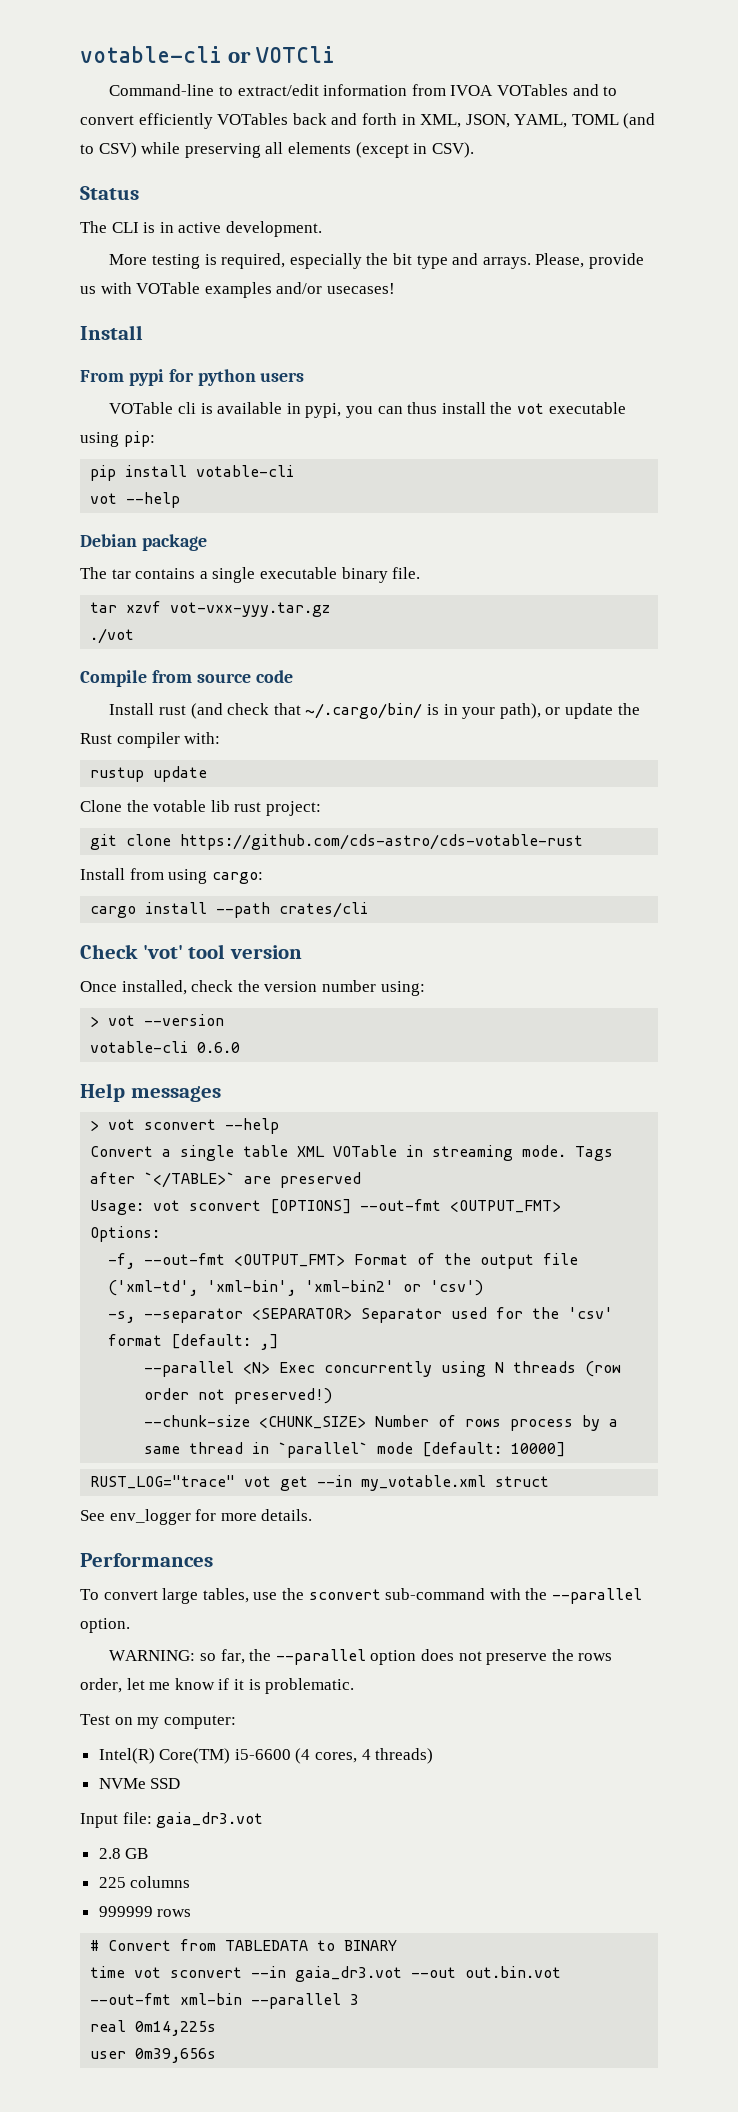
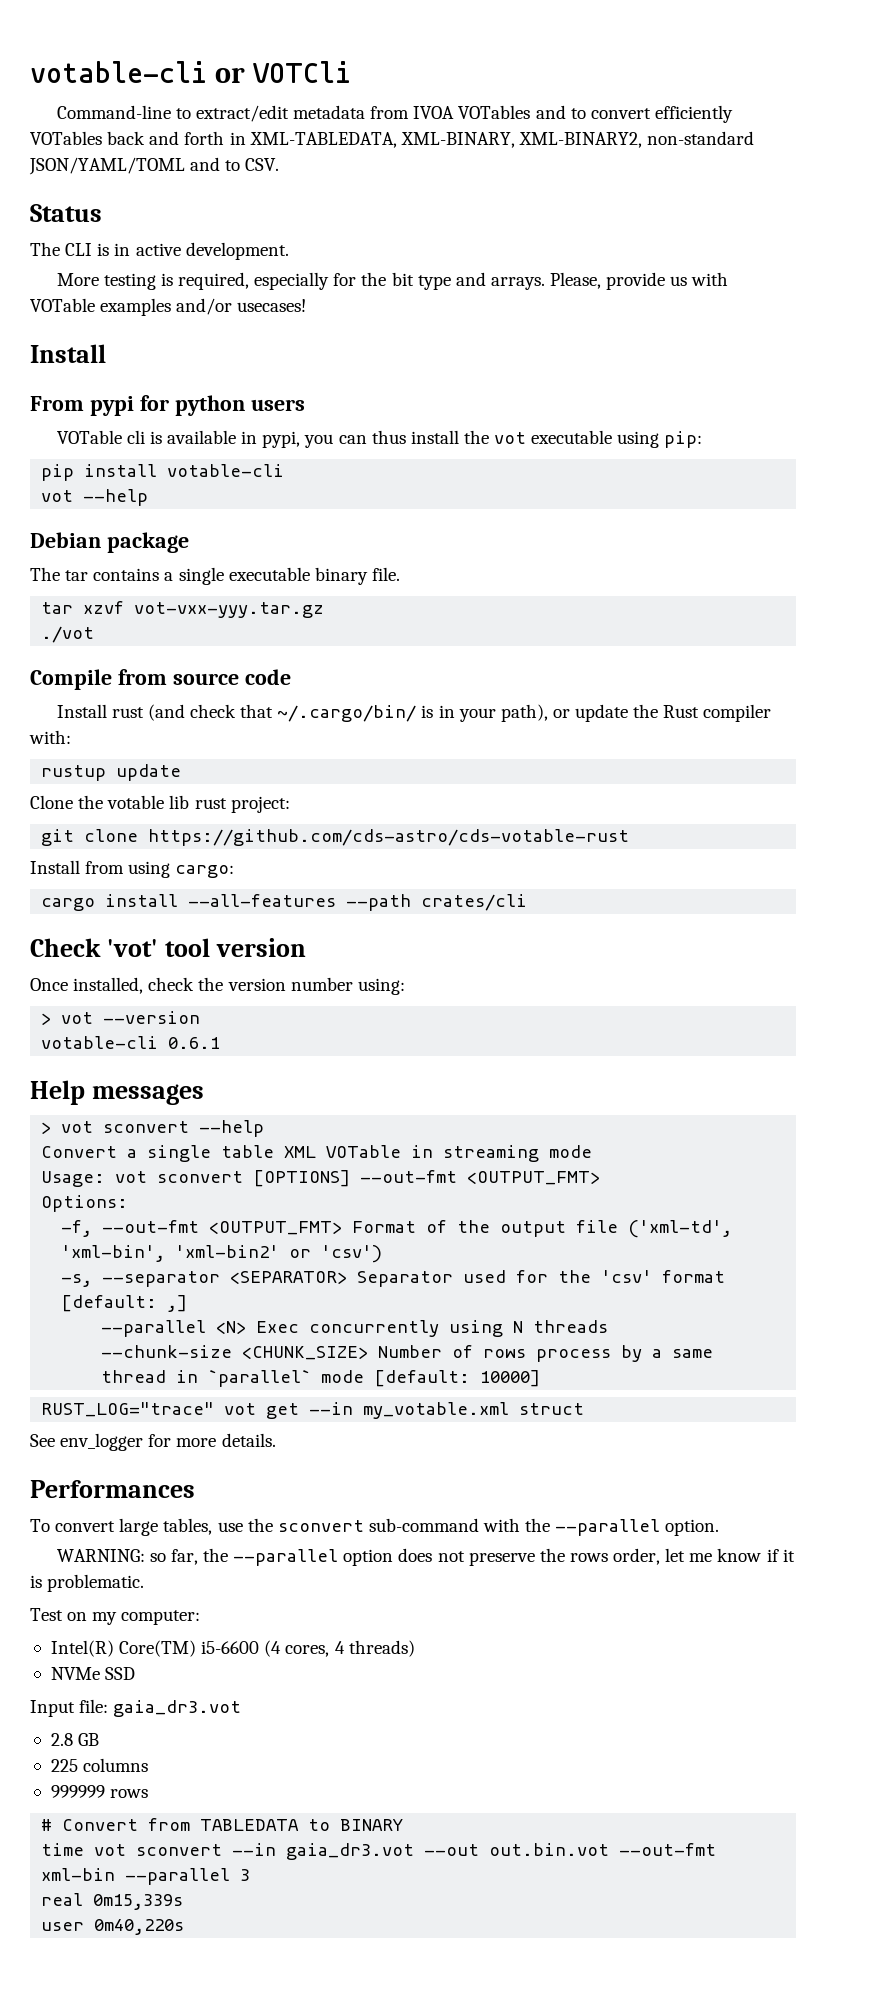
- Command-line to extract/edit information from IVOA VOTables and to convert efficiently VOTables back and forth in XML, JSON, YAML, TOML (and to CSV) while preserving all elements (except in CSV).
+ Command-line to extract/edit metadata from IVOA VOTables and to convert efficiently VOTables back and forth in XML-TABLEDATA, XML-BINARY, XML-BINARY2, non-standard JSON/YAML/TOML and to CSV.
- More testing is required, especially the bit type and arrays.
+ More testing is required, especially for the bit type and arrays.
- cargo install --path crates/cli
+ cargo install --all-features --path crates/cli
- votable-cli 0.6.0
+ votable-cli 0.6.1
- Convert a single table XML VOTable in streaming mode. Tags after `</TABLE>` are preserved
+ Convert a single table XML VOTable in streaming mode
- --parallel <N> Exec concurrently using N threads (row order not preserved!)
+ --parallel <N> Exec concurrently using N threads
- real 0m14,225s
+ real 0m15,339s
- user 0m39,656s
+ user 0m40,220s

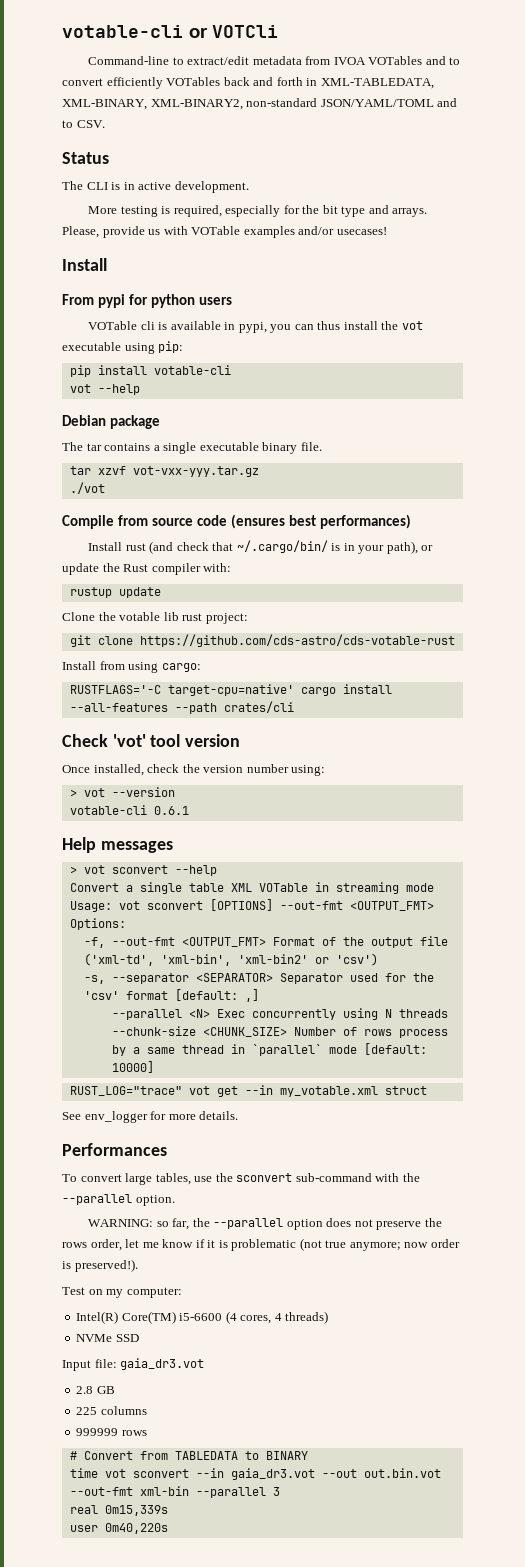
- Compile from source code
+ Compile from source code (ensures best performances)
- cargo install --all-features --path crates/cli
+ RUSTFLAGS='-C target-cpu=native' cargo install --all-features --path crates/cli
- WARNING: so far, the --parallel option does not preserve the rows order, let me know if it is problematic.
+ WARNING: so far, the --parallel option does not preserve the rows order, let me know if it is problematic (not true anymore; now order is preserved!).

